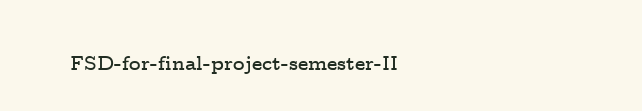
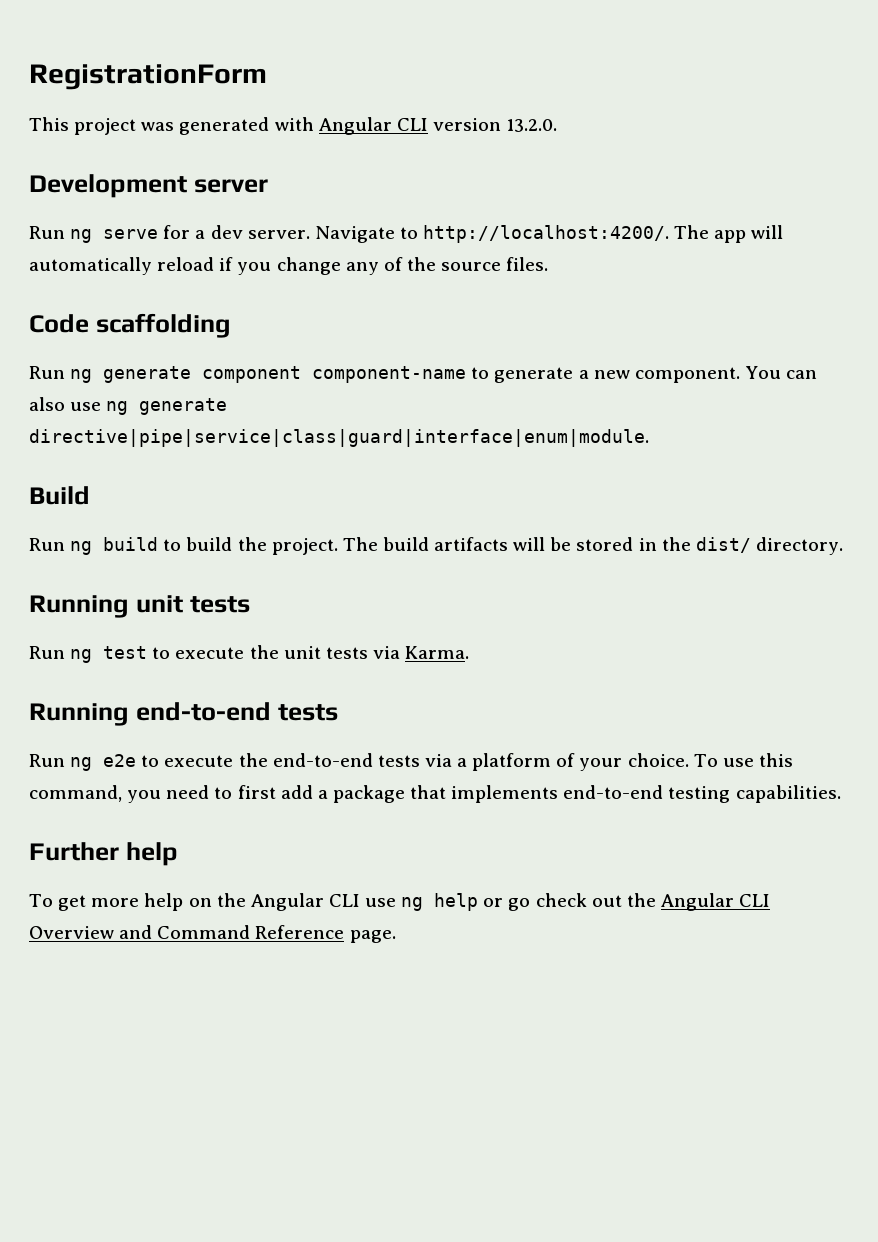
- FSD-for-final-project-semester-II
+ RegistrationForm
+ This project was generated with Angular CLI version 13.2.0.
+ Development server
+ Run ng serve for a dev server. Navigate to http://localhost:4200/. The app will automatically reload if you change any of the source files.
+ Code scaffolding
+ Run ng generate component component-name to generate a new component. You can also use ng generate directive|pipe|service|class|guard|interface|enum|module.
+ Build
+ Run ng build to build the project. The build artifacts will be stored in the dist/ directory.
+ Running unit tests
+ Run ng test to execute the unit tests via Karma.
+ Running end-to-end tests
+ Run ng e2e to execute the end-to-end tests via a platform of your choice. To use this command, you need to first add a package that implements end-to-end testing capabilities.
+ Further help
+ To get more help on the Angular CLI use ng help or go check out the Angular CLI Overview and Command Reference page.

